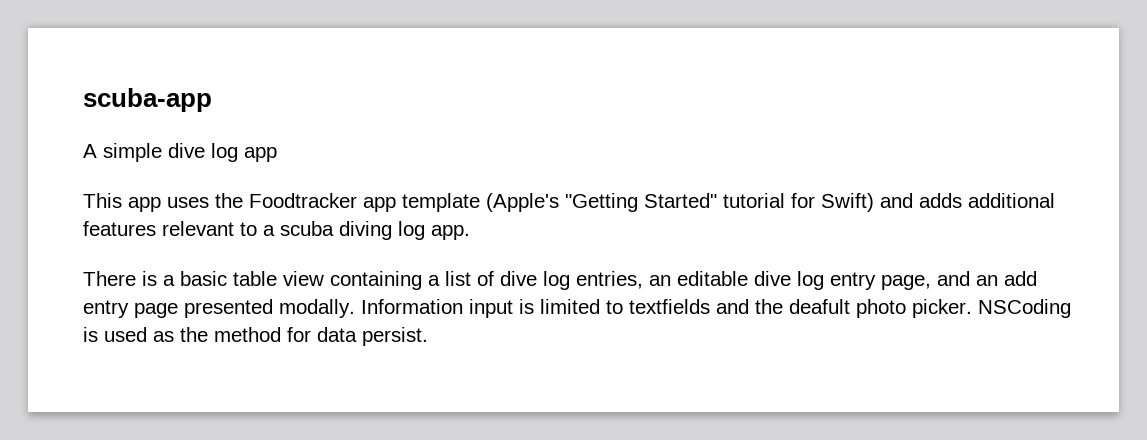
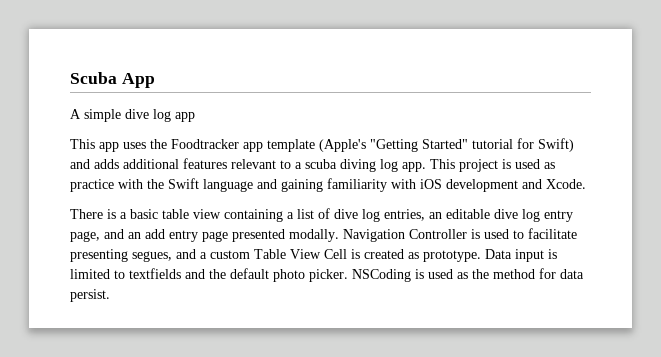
- scuba-app
+ Scuba App
+ This project is used as practice with the Swift language and gaining familiarity with iOS development and Xcode.
- Information input is limited to textfields and the deafult photo picker.
+ Navigation Controller is used to facilitate presenting segues, and a custom Table View Cell is created as prototype. Data input is limited to textfields and the default photo picker.

